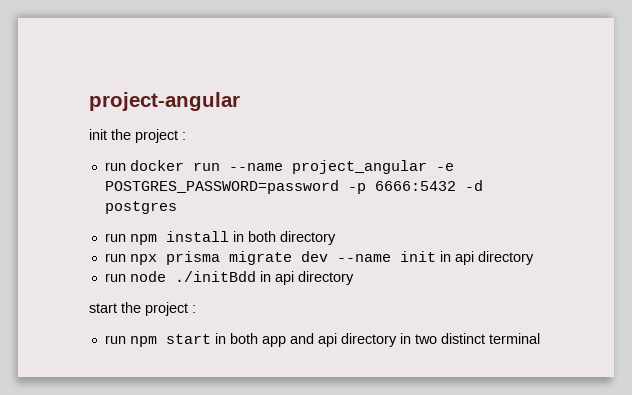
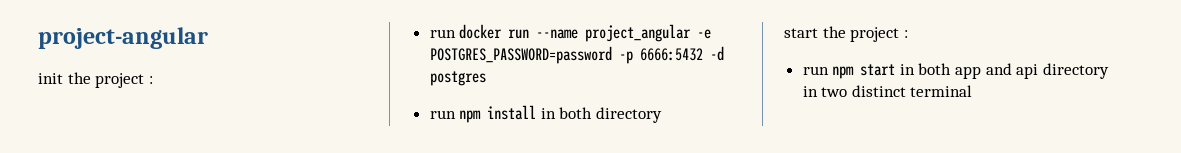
- run npx prisma migrate dev --name init in api directory
- run node ./initBdd in api directory

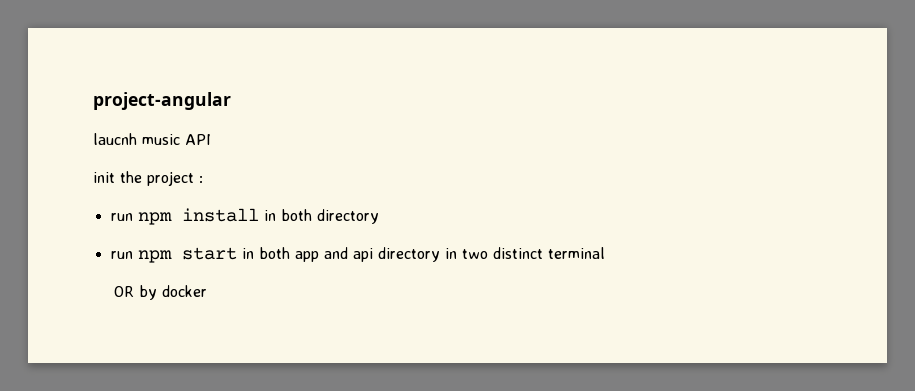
+ laucnh music API
- run docker run --name project_angular -e POSTGRES_PASSWORD=password -p 6666:5432 -d postgres
- start the project :
+ OR by docker

